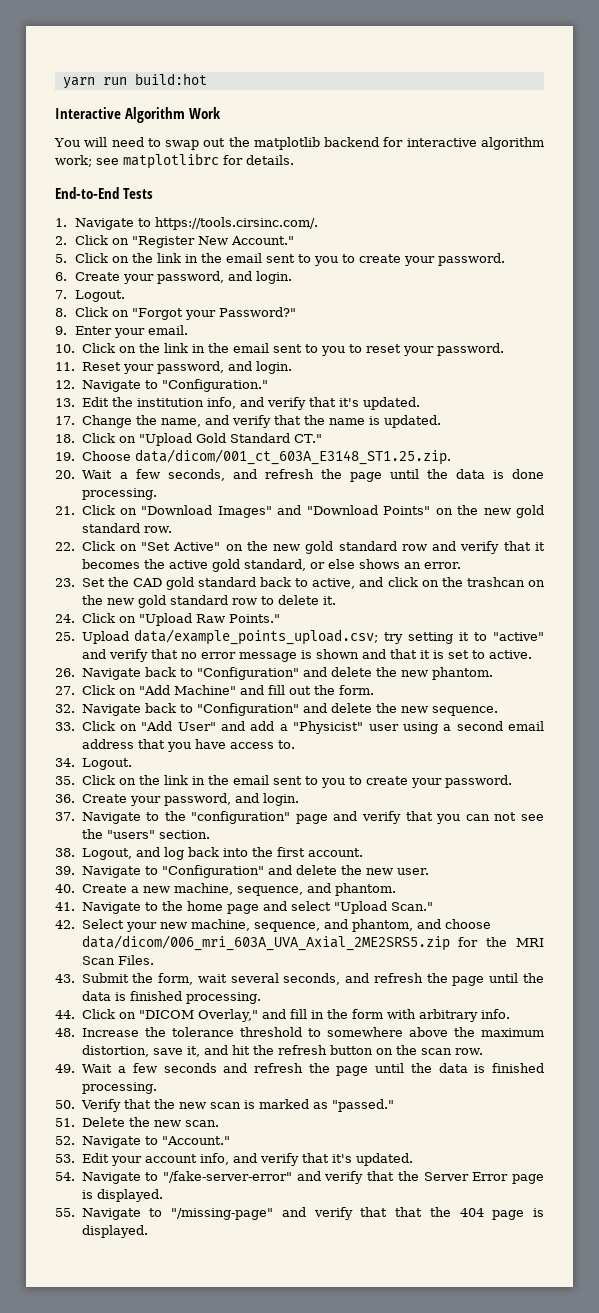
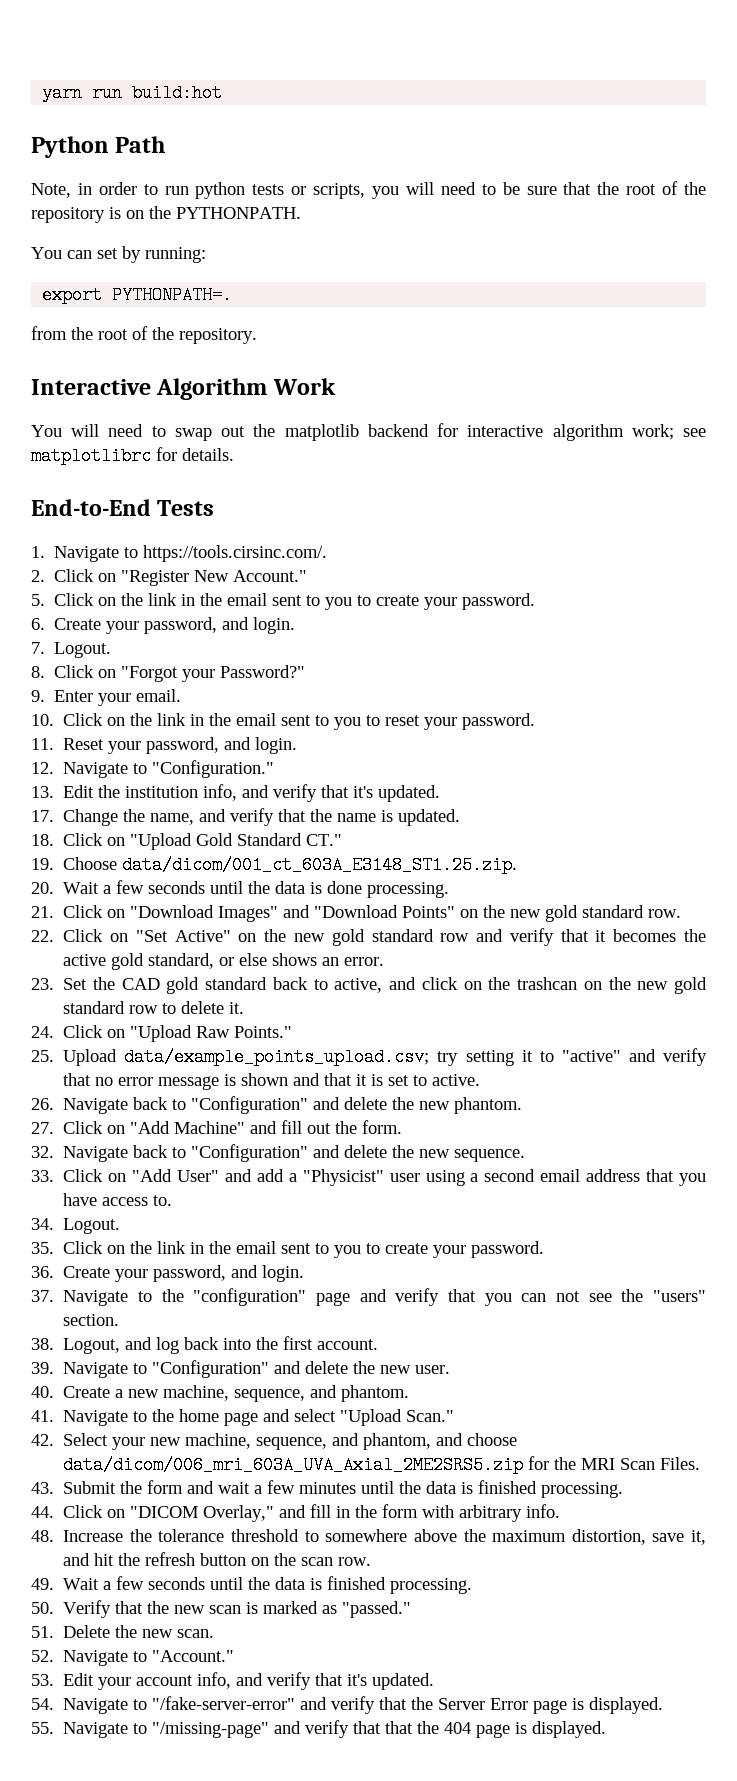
+ Python Path
+ Note, in order to run python tests or scripts, you will need to be sure that the root of the repository is on the PYTHONPATH.
+ You can set by running:
+ export PYTHONPATH=.
+ from the root of the repository.
- 20. Wait a few seconds, and refresh the page until the data is done processing.
+ 20. Wait a few seconds until the data is done processing.
- 43. Submit the form, wait several seconds, and refresh the page until the data is finished processing.
+ 43. Submit the form and wait a few minutes until the data is finished processing.
- 49. Wait a few seconds and refresh the page until the data is finished processing.
+ 49. Wait a few seconds until the data is finished processing.

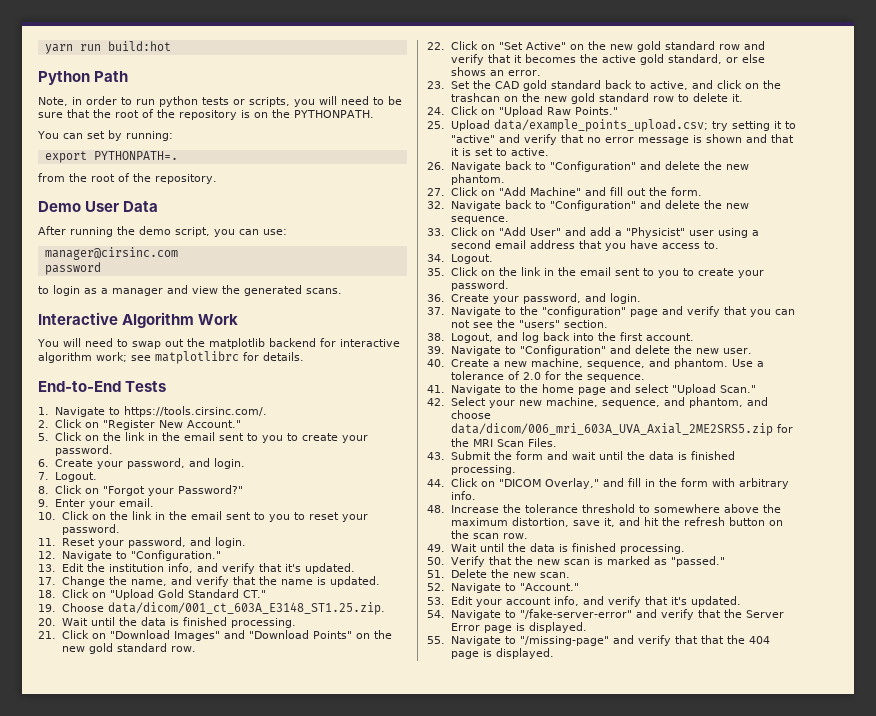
+ Demo User Data
+ After running the demo script, you can use:
+ manager@cirsinc.com
+ password
+ to login as a manager and view the generated scans.
- 20. Wait a few seconds until the data is done processing.
+ 20. Wait until the data is finished processing.
+ Use a tolerance of 2.0 for the sequence.
- 43. Submit the form and wait a few minutes until the data is finished processing.
+ 43. Submit the form and wait until the data is finished processing.
- 49. Wait a few seconds until the data is finished processing.
+ 49. Wait until the data is finished processing.

